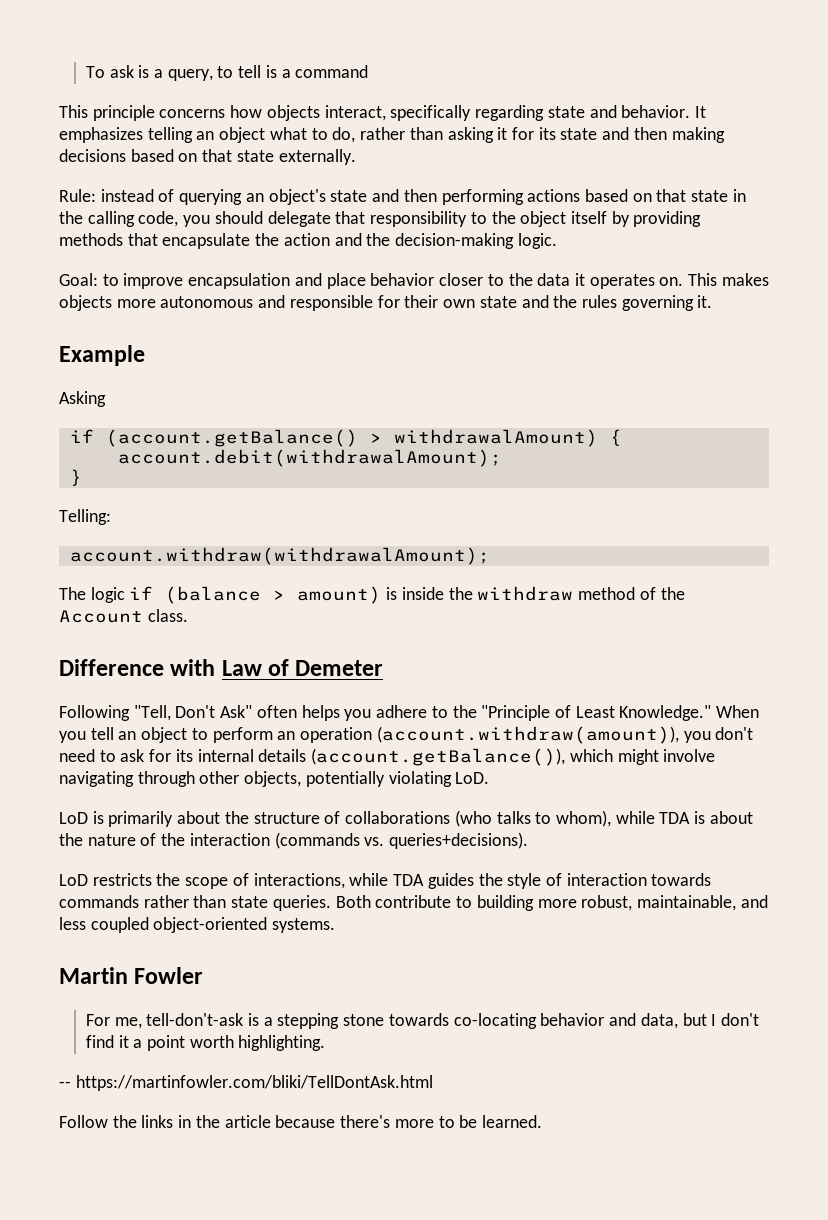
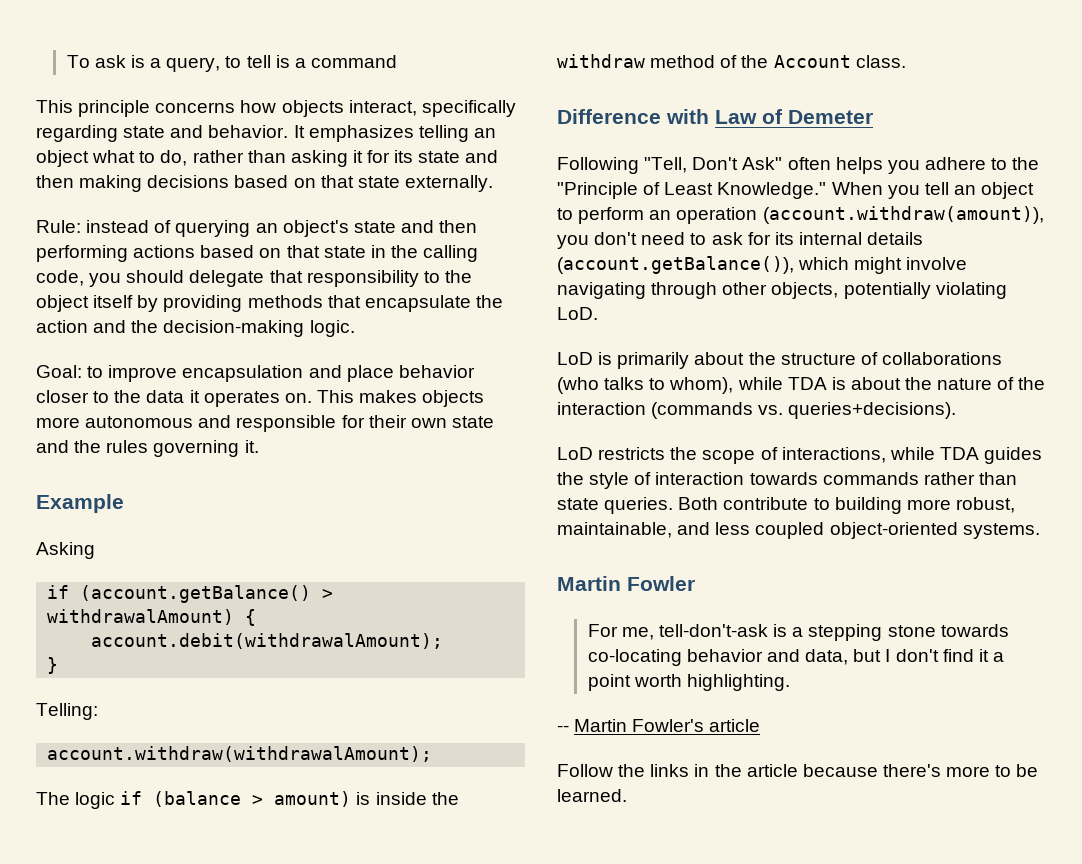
- -- https://martinfowler.com/bliki/TellDontAsk.html
+ -- Martin Fowler's article

